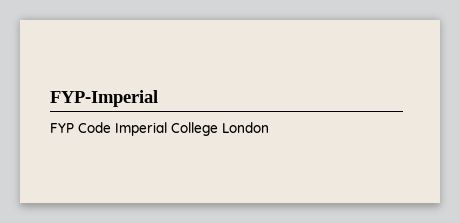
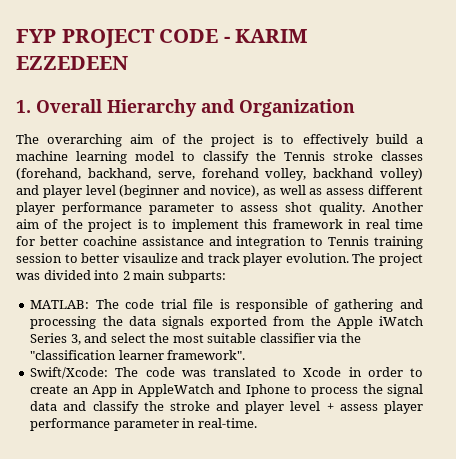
- FYP-Imperial
- FYP Code Imperial College London
+ FYP PROJECT CODE - KARIM EZZEDEEN
+ 1. Overall Hierarchy and Organization
+ The overarching aim of the project is to effectively build a machine learning model to classify the Tennis stroke classes (forehand, backhand, serve, forehand volley, backhand volley) and player level (beginner and novice), as well as assess different player performance parameter to assess shot quality. Another aim of the project is to implement this framework in real time for better coachine assistance and integration to Tennis training session to better visaulize and track player evolution. The project was divided into 2 main subparts:
+ MATLAB: The code trial file is responsible of gathering and processing the data signals exported from the Apple iWatch Series 3, and select the most suitable classifier via the "classification learner framework".
+ Swift/Xcode: The code was translated to Xcode in order to create an App in AppleWatch and Iphone to process the signal data and classify the stroke and player level + assess player performance parameter in real-time.

